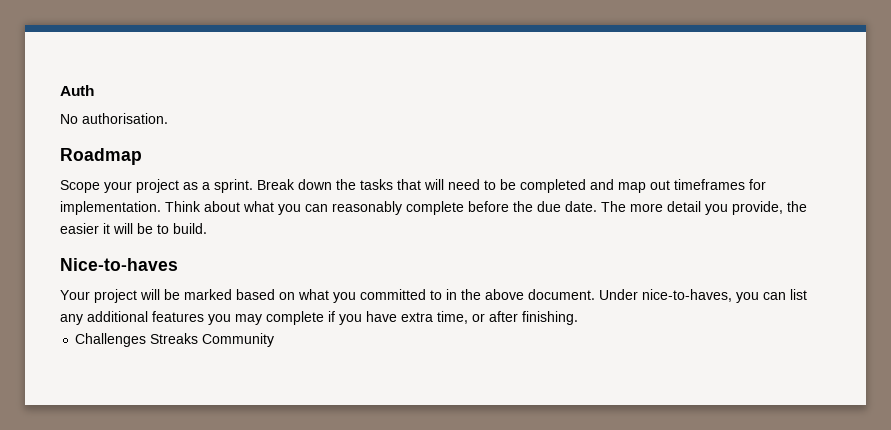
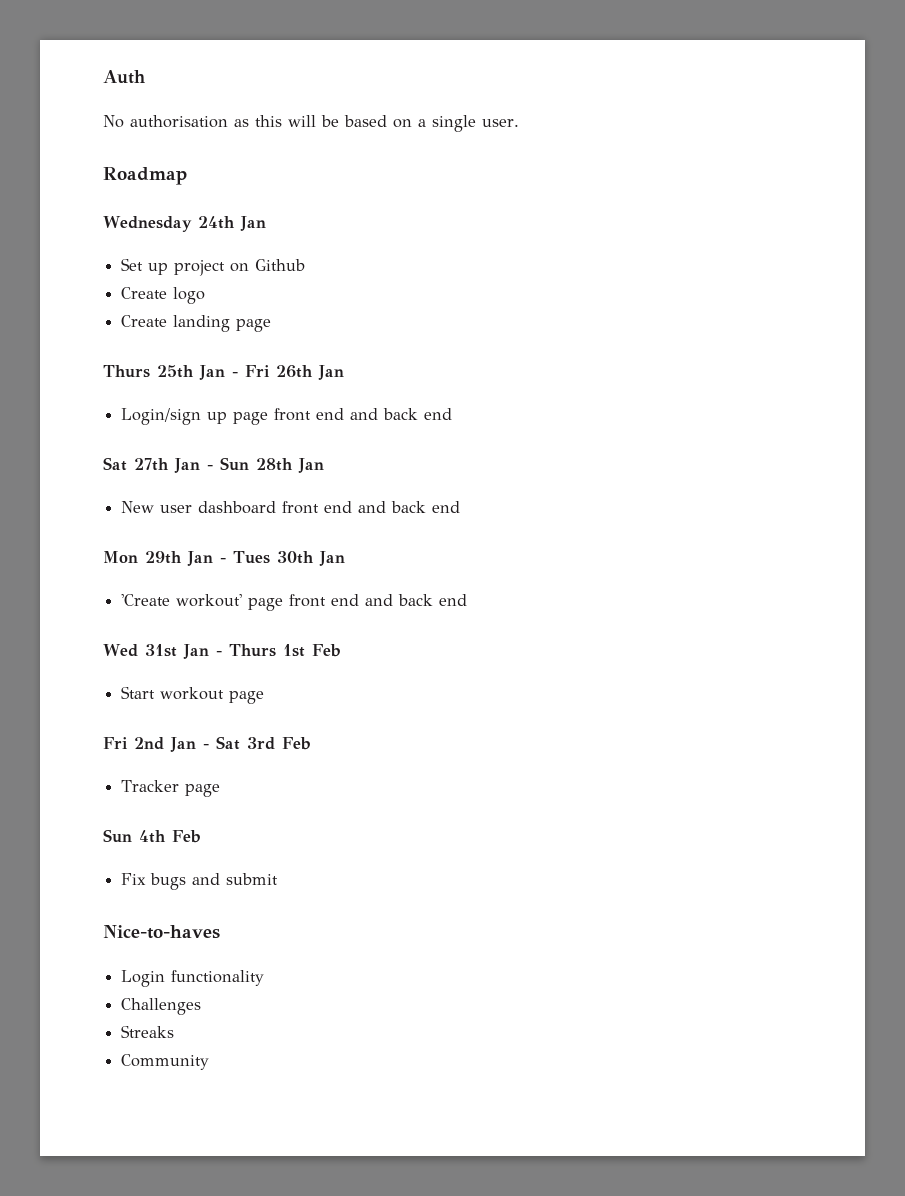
- No authorisation.
+ No authorisation as this will be based on a single user.
  Roadmap
- Scope your project as a sprint. Break down the tasks that will need to be completed and map out timeframes for implementation. Think about what you can reasonably complete before the due date. The more detail you provide, the easier it will be to build.
+ Wednesday 24th Jan
+ Set up project on Github
+ Create logo
+ Create landing page
+ Thurs 25th Jan - Fri 26th Jan
+ Login/sign up page front end and back end
+ Sat 27th Jan - Sun 28th Jan
+ New user dashboard front end and back end
+ Mon 29th Jan - Tues 30th Jan
+ 'Create workout' page front end and back end
+ Wed 31st Jan - Thurs 1st Feb
+ Start workout page
+ Fri 2nd Jan - Sat 3rd Feb
+ Tracker page
+ Sun 4th Feb
+ Fix bugs and submit
  Nice-to-haves
- Your project will be marked based on what you committed to in the above document. Under nice-to-haves, you can list any additional features you may complete if you have extra time, or after finishing.
+ Login functionality
- Challenges Streaks Community
+ Challenges
+ Streaks
+ Community

